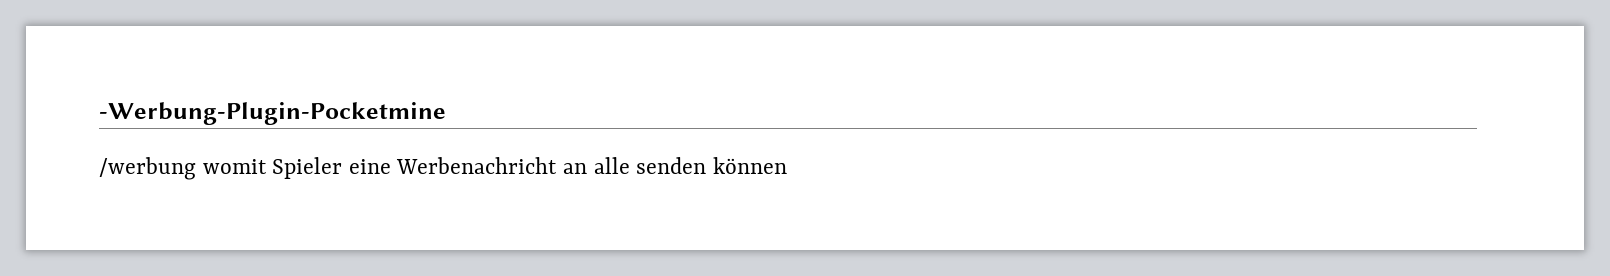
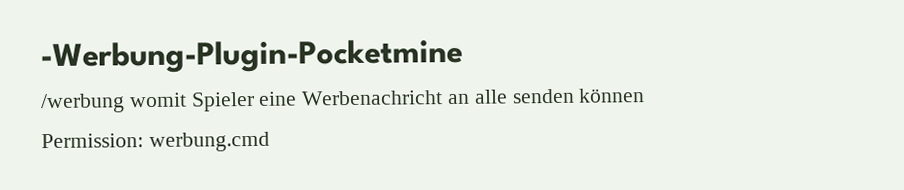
+ Permission: werbung.cmd

